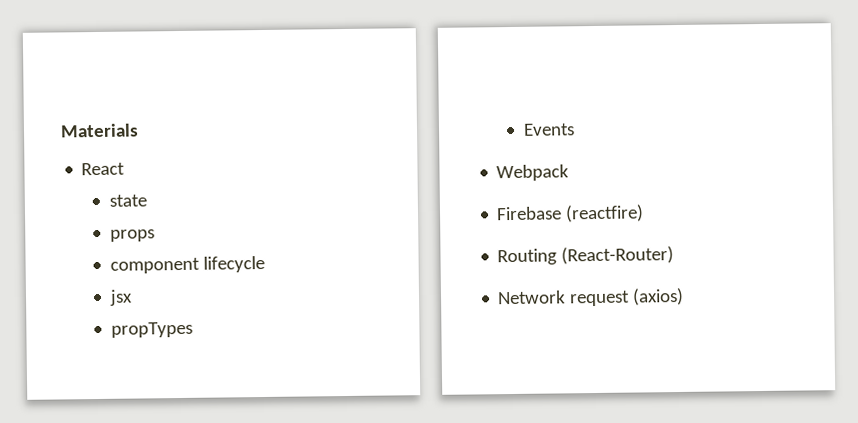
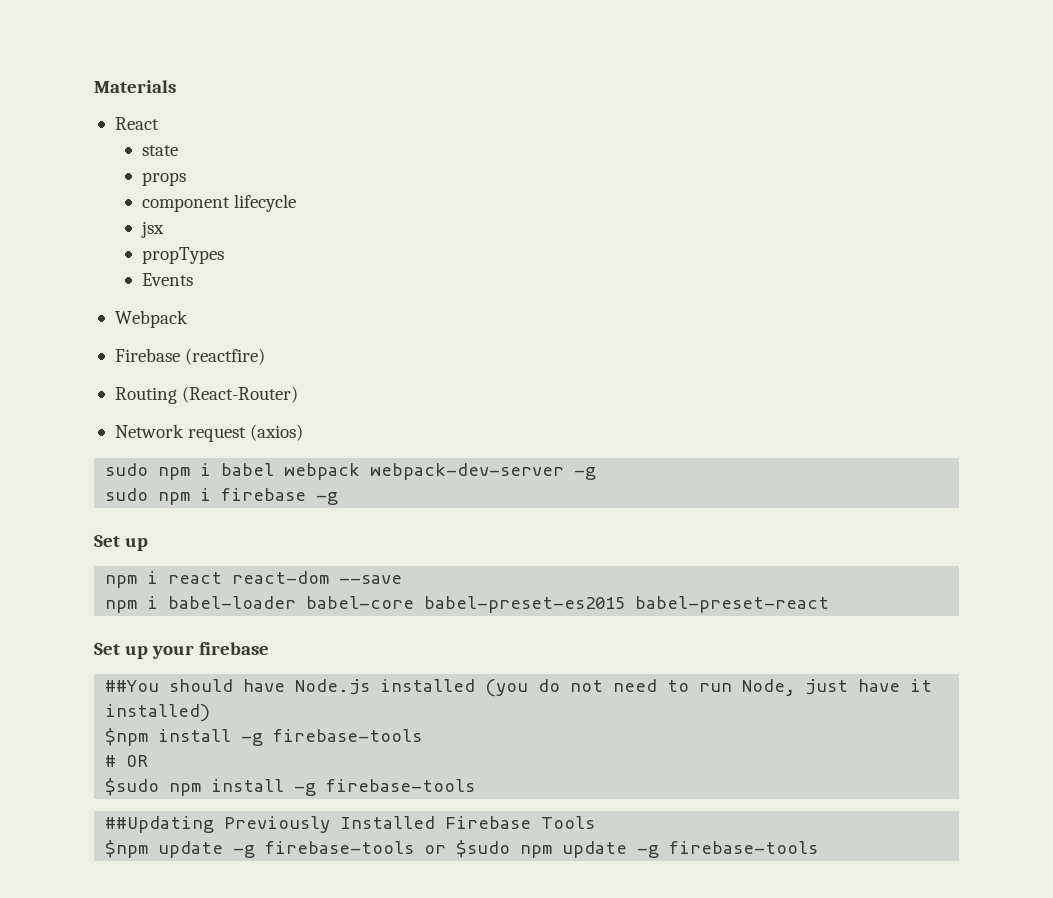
+ sudo npm i babel webpack webpack-dev-server -g
+ sudo npm i firebase -g
+ Set up
+ npm i react react-dom --save
+ npm i babel-loader babel-core babel-preset-es2015 babel-preset-react
+ Set up your firebase
+ ##You should have Node.js installed (you do not need to run Node, just have it installed)
+ $npm install -g firebase-tools
+ # OR
+ $sudo npm install -g firebase-tools
+ ##Updating Previously Installed Firebase Tools
+ $npm update -g firebase-tools or $sudo npm update -g firebase-tools

